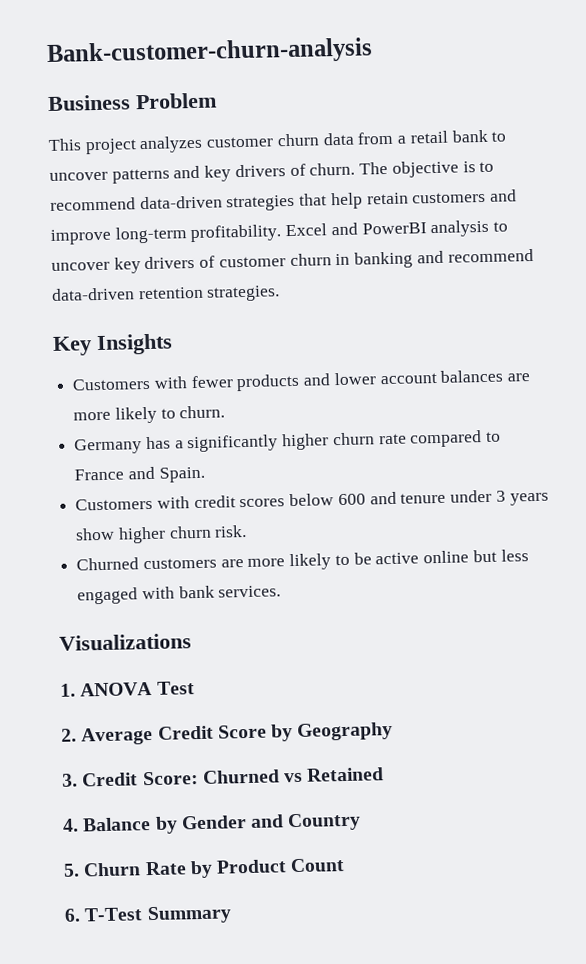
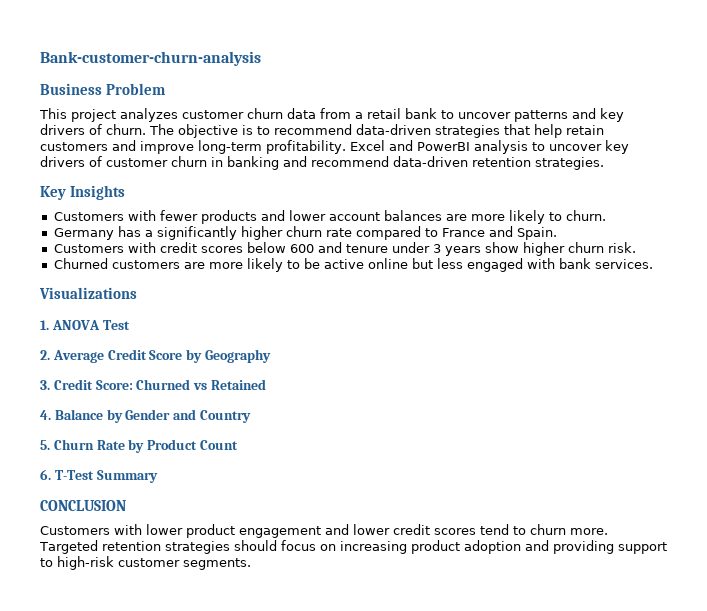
+ CONCLUSION
+ Customers with lower product engagement and lower credit scores tend to churn more. Targeted retention strategies should focus on increasing product adoption and providing support to high-risk customer segments.

